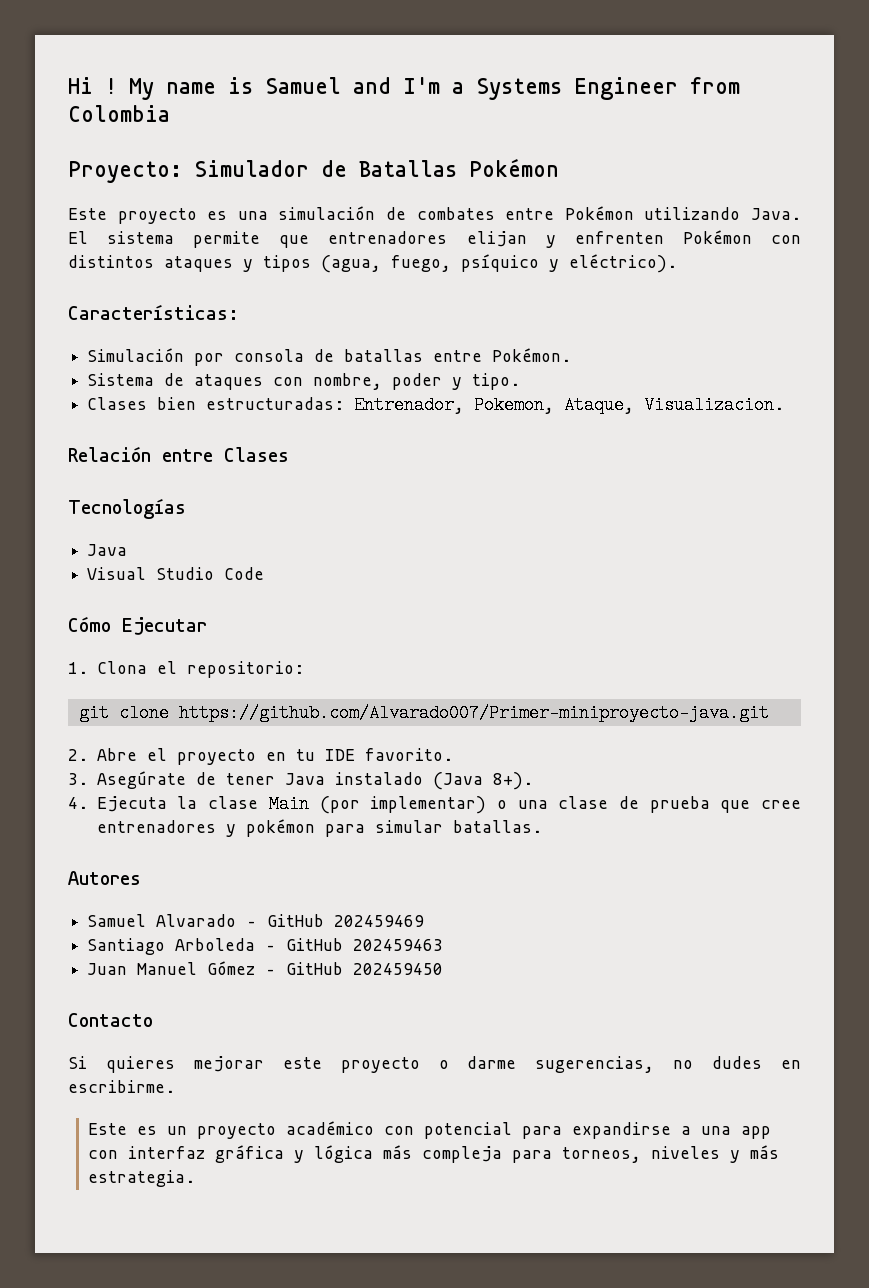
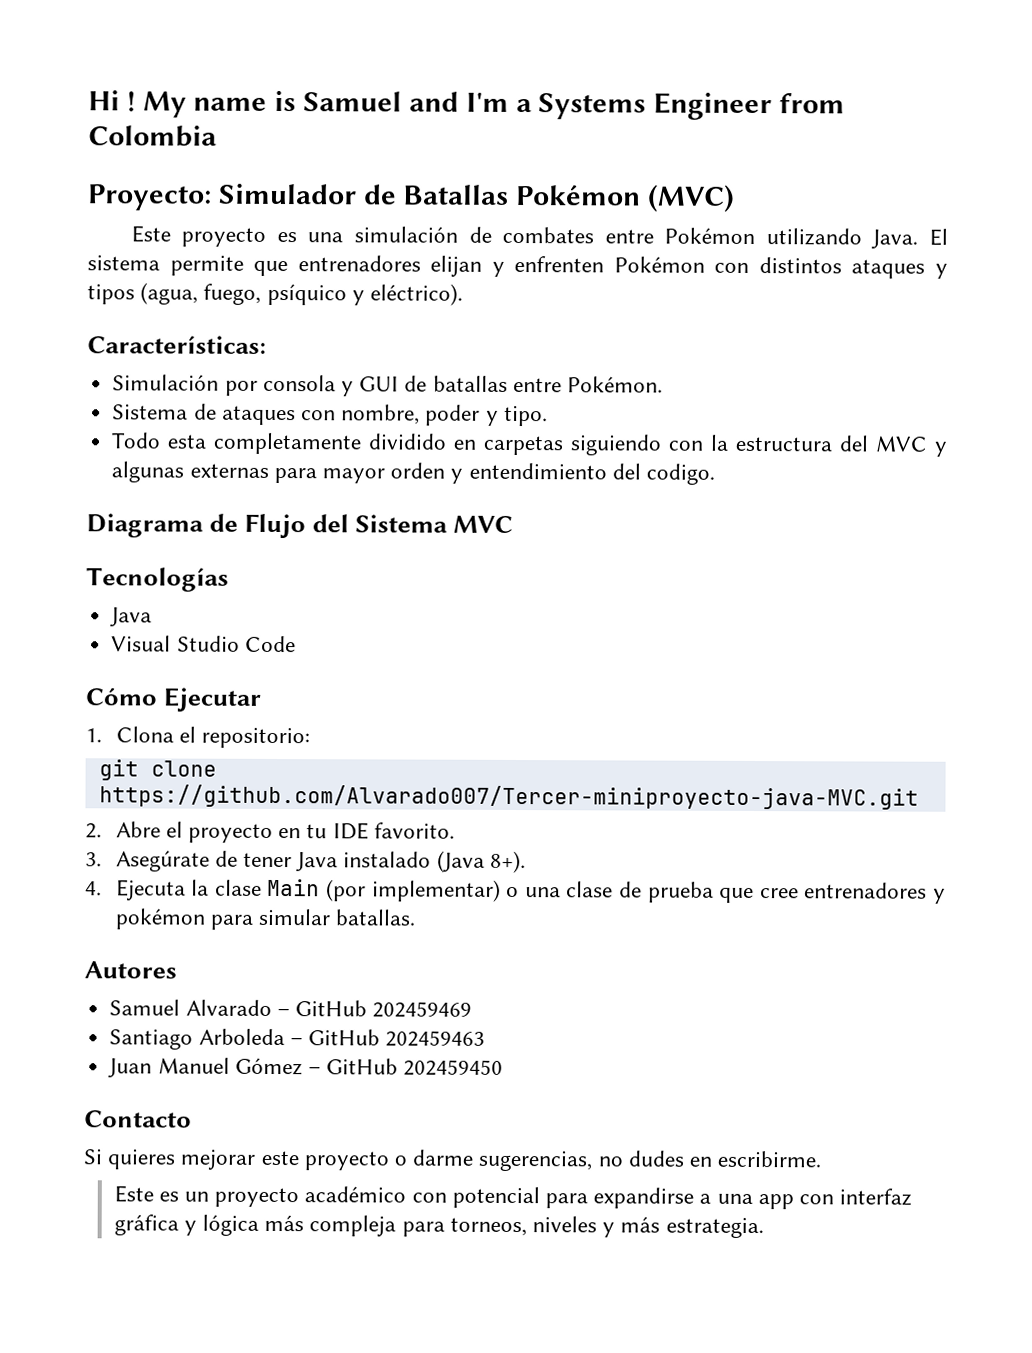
- Proyecto: Simulador de Batallas Pokémon
+ Proyecto: Simulador de Batallas Pokémon (MVC)
- Simulación por consola de batallas entre Pokémon.
+ Simulación por consola y GUI de batallas entre Pokémon.
- Clases bien estructuradas: Entrenador, Pokemon, Ataque, Visualizacion.
- Relación entre Clases
+ Todo esta completamente dividido en carpetas siguiendo con la estructura del MVC y algunas externas para mayor orden y entendimiento del codigo.
+ Diagrama de Flujo del Sistema MVC
- git clone https://github.com/Alvarado007/Primer-miniproyecto-java.git
+ git clone https://github.com/Alvarado007/Tercer-miniproyecto-java-MVC.git

